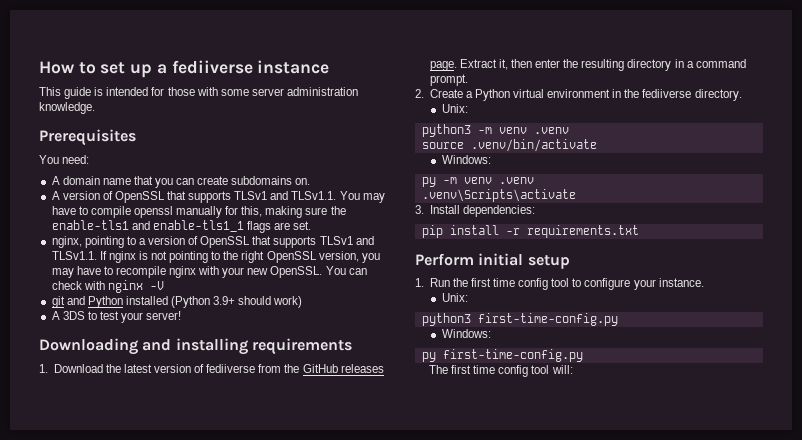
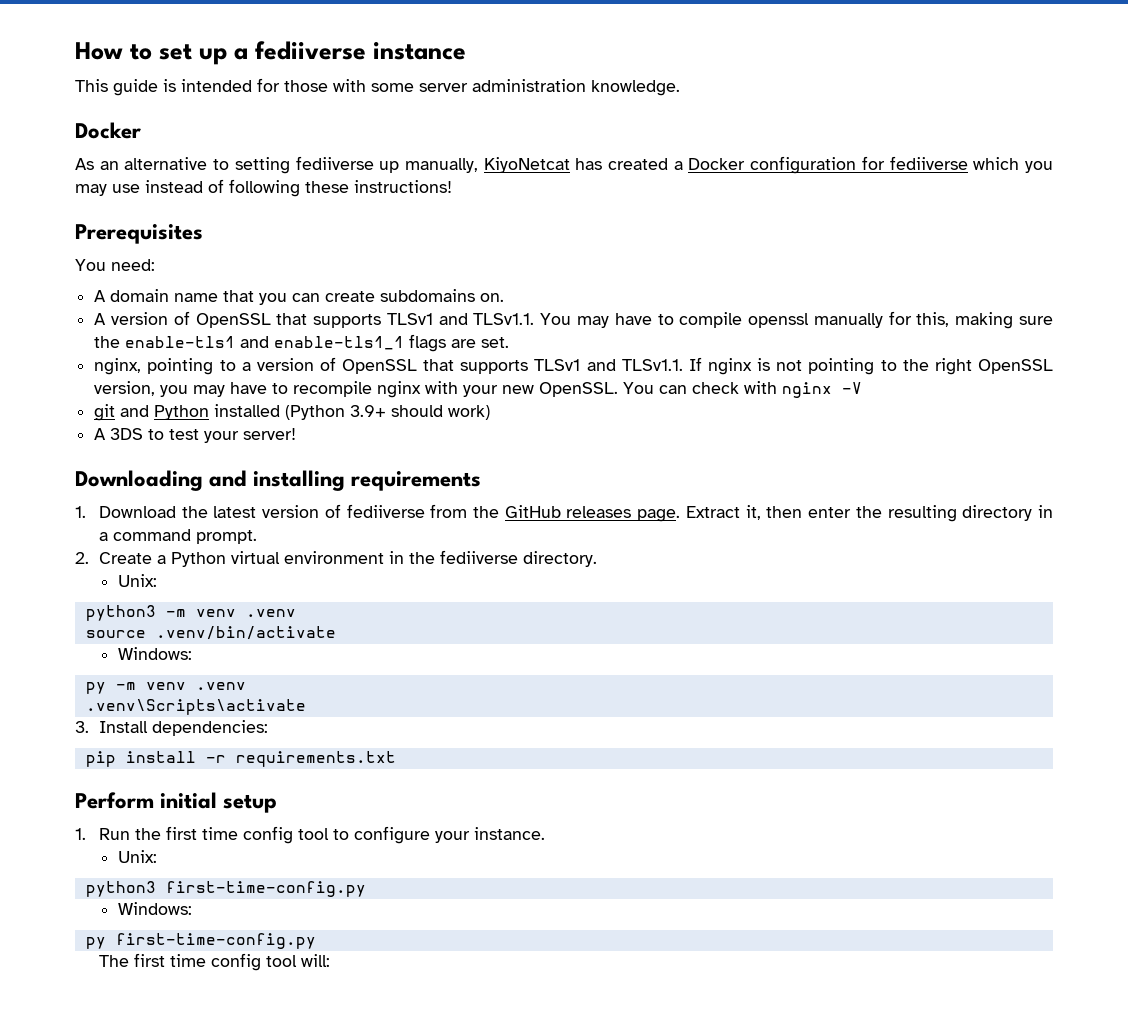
  This guide is intended for those with some server administration knowledge.
+ Docker
+ As an alternative to setting fediiverse up manually, KiyoNetcat has created a Docker configuration for fediiverse which you may use instead of following these instructions!

